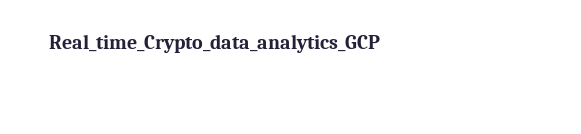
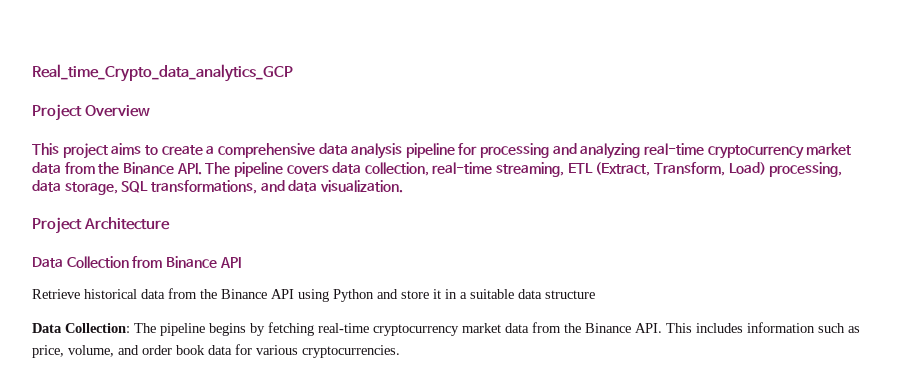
+ Project Overview
+ This project aims to create a comprehensive data analysis pipeline for processing and analyzing real-time cryptocurrency market data from the Binance API. The pipeline covers data collection, real-time streaming, ETL (Extract, Transform, Load) processing, data storage, SQL transformations, and data visualization.
+ Project Architecture
+ Data Collection from Binance API
+ Retrieve historical data from the Binance API using Python and store it in a suitable data structure
+ Data Collection: The pipeline begins by fetching real-time cryptocurrency market data from the Binance API. This includes information such as price, volume, and order book data for various cryptocurrencies.

